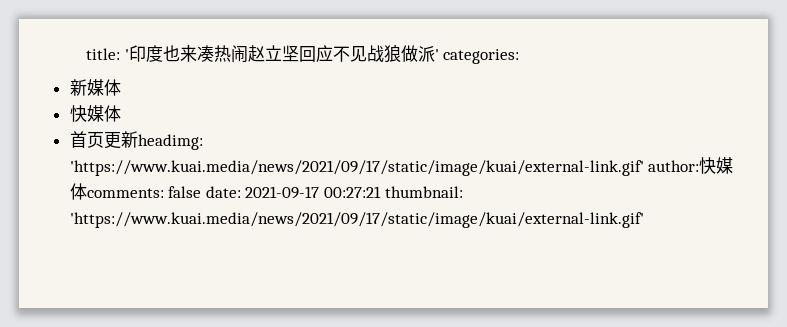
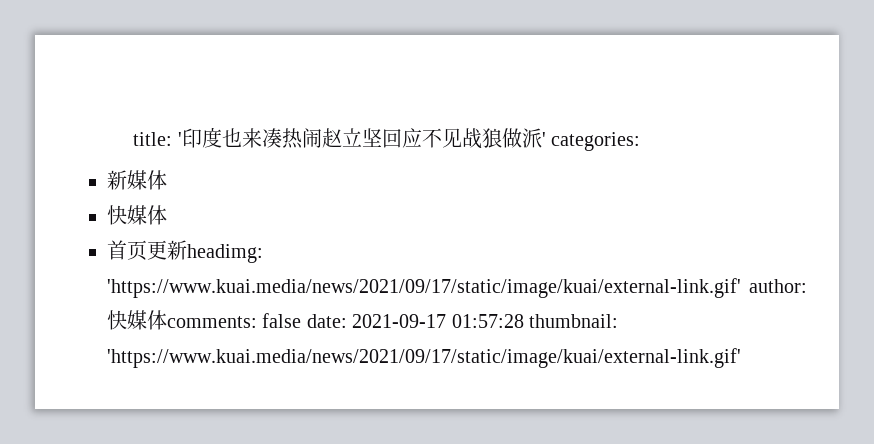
- 首页更新headimg: 'https://www.kuai.media/news/2021/09/17/static/image/kuai/external-link.gif' author:快媒体comments: false date: 2021-09-17 00:27:21 thumbnail: 'https://www.kuai.media/news/2021/09/17/static/image/kuai/external-link.gif'
+ 首页更新headimg: 'https://www.kuai.media/news/2021/09/17/static/image/kuai/external-link.gif' author:快媒体comments: false date: 2021-09-17 01:57:28 thumbnail: 'https://www.kuai.media/news/2021/09/17/static/image/kuai/external-link.gif'

